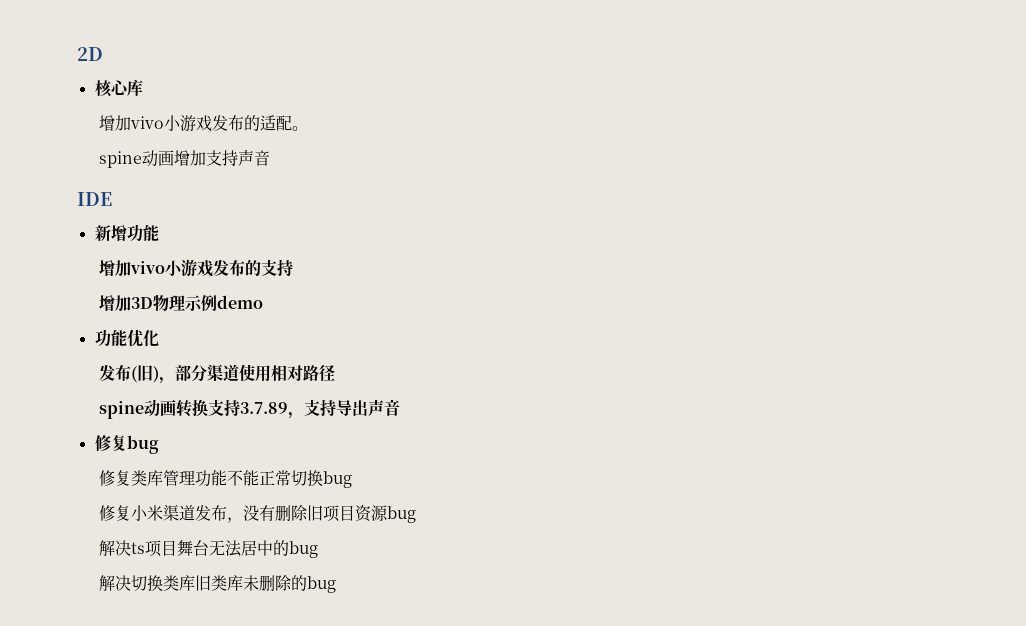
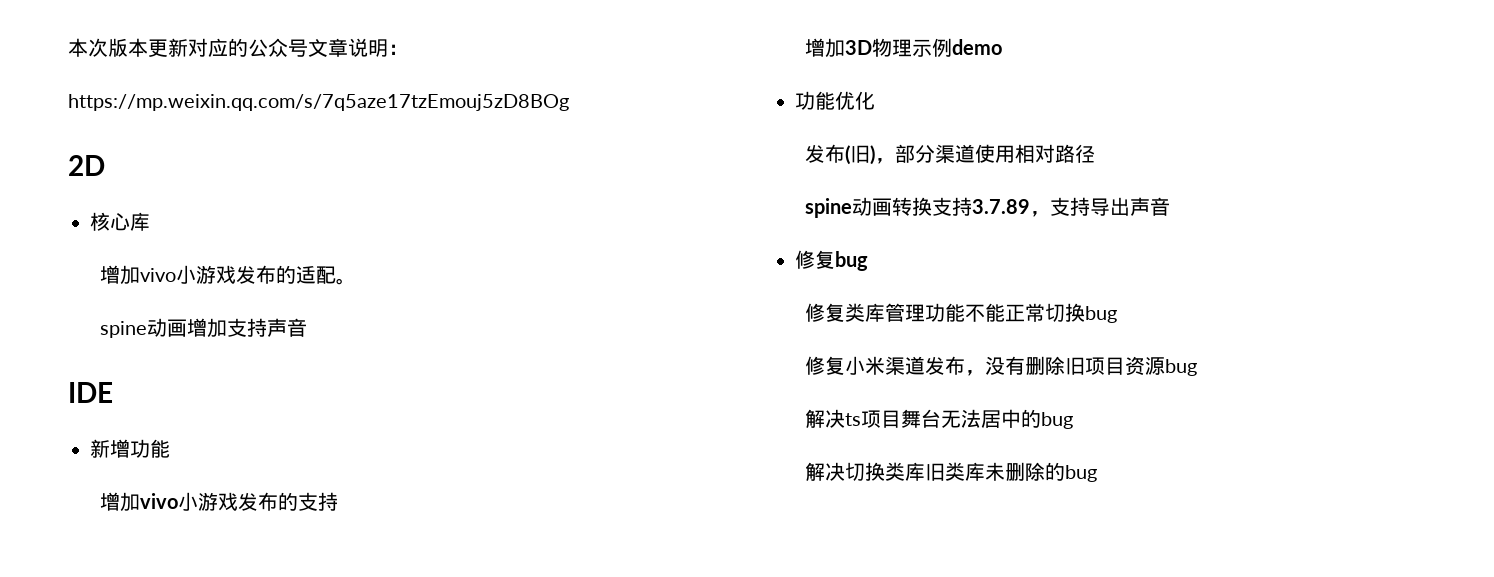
+ 本次版本更新对应的公众号文章说明：
+ https://mp.weixin.qq.com/s/7q5aze17tzEmouj5zD8BOg

